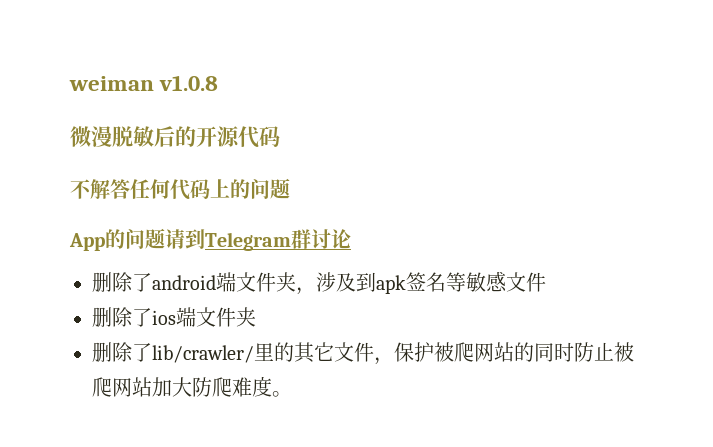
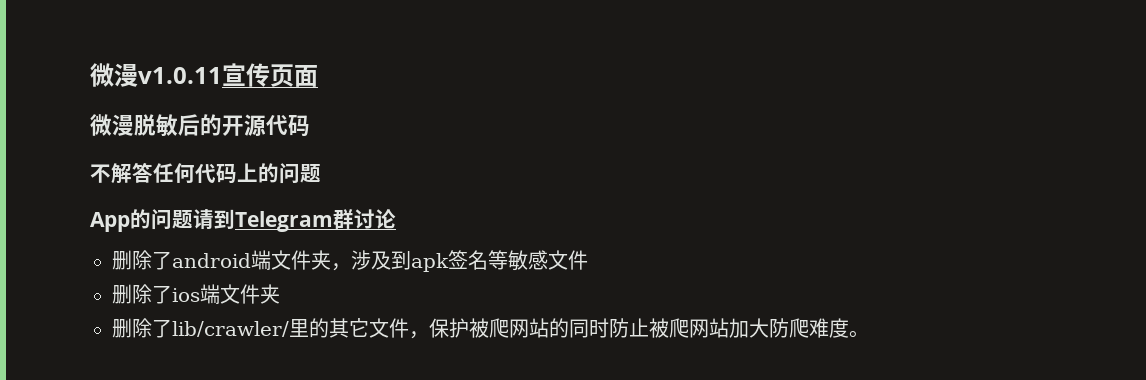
- weiman v1.0.8
+ 微漫v1.0.11宣传页面

